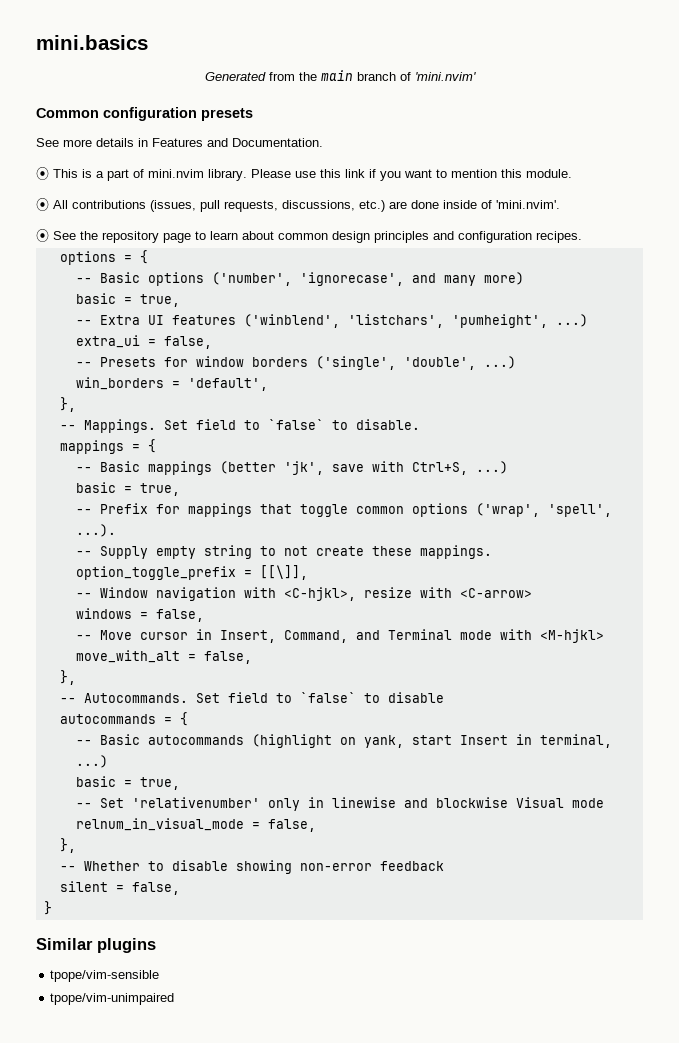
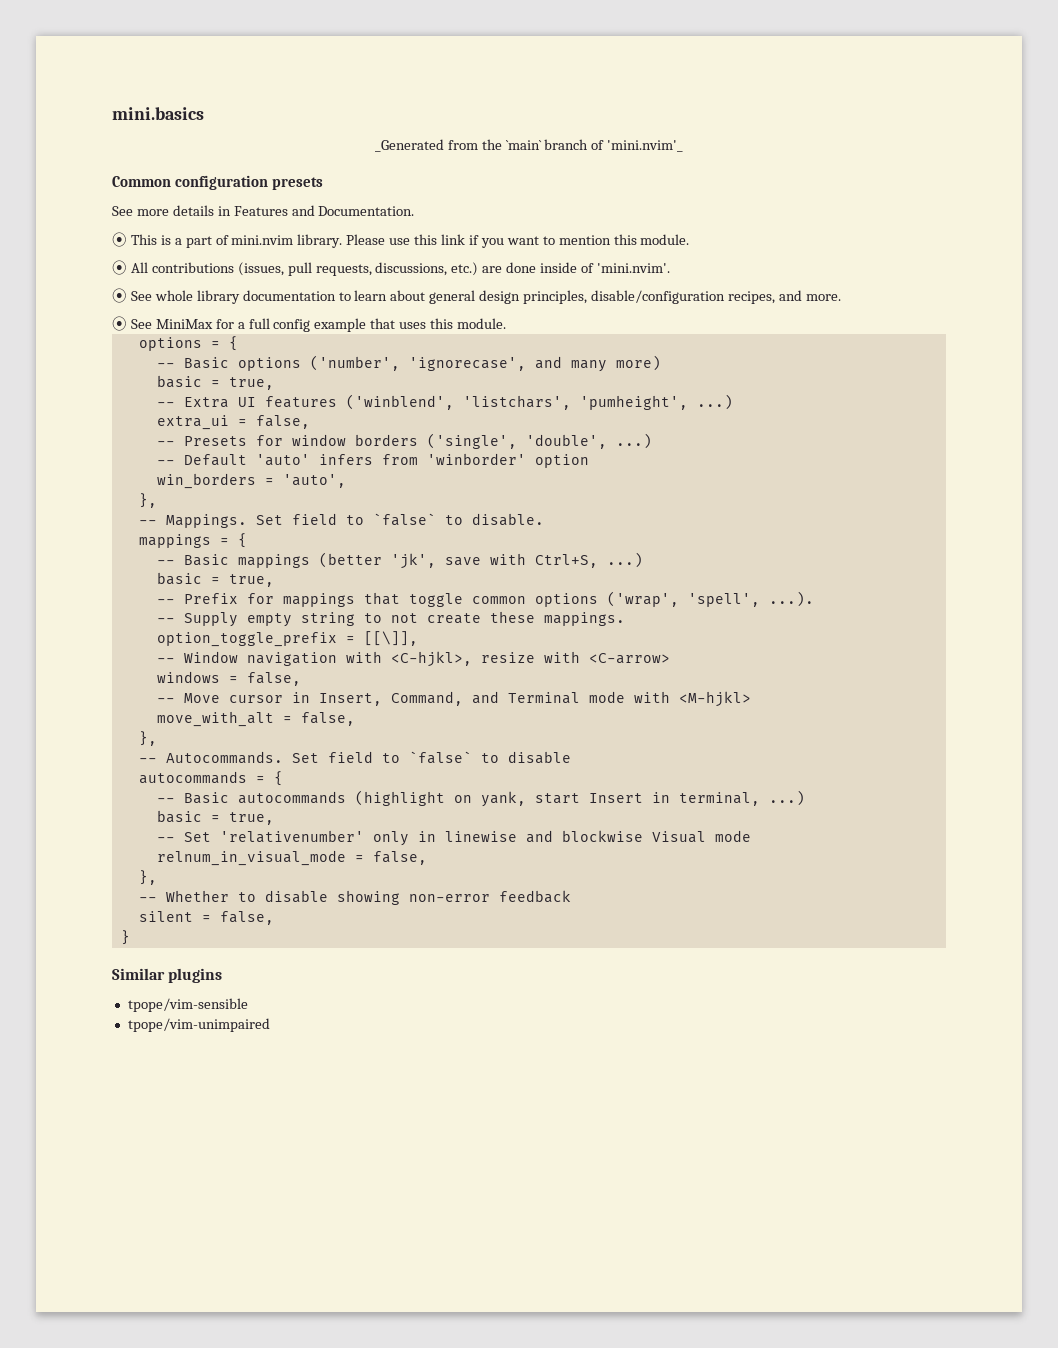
- Generated from the main branch of 'mini.nvim'
+ _Generated from the `main` branch of 'mini.nvim'_
- ⦿ See the repository page to learn about common design principles and configuration recipes.
+ ⦿ See whole library documentation to learn about general design principles, disable/configuration recipes, and more.
+ ⦿ See MiniMax for a full config example that uses this module.
+ -- Default 'auto' infers from 'winborder' option
- win_borders = 'default',
+ win_borders = 'auto',

